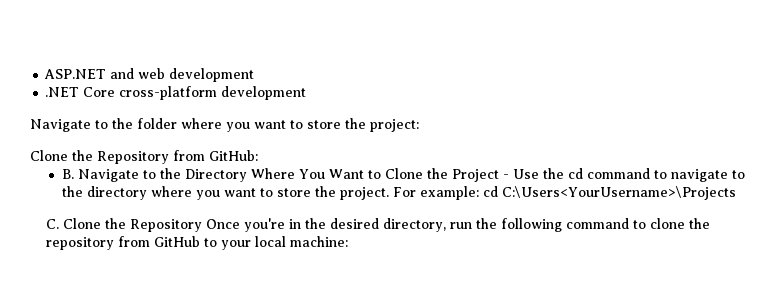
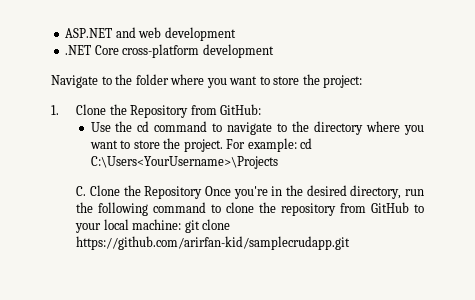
- Clone the Repository from GitHub:
+ 1. Clone the Repository from GitHub:
- B. Navigate to the Directory Where You Want to Clone the Project - Use the cd command to navigate to the directory where you want to store the project.
+ Use the cd command to navigate to the directory where you want to store the project.
- C. Clone the Repository Once you're in the desired directory, run the following command to clone the repository from GitHub to your local machine:
+ C. Clone the Repository Once you're in the desired directory, run the following command to clone the repository from GitHub to your local machine: git clone https://github.com/arirfan-kid/samplecrudapp.git

